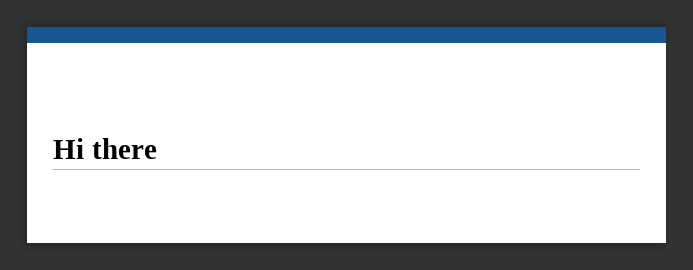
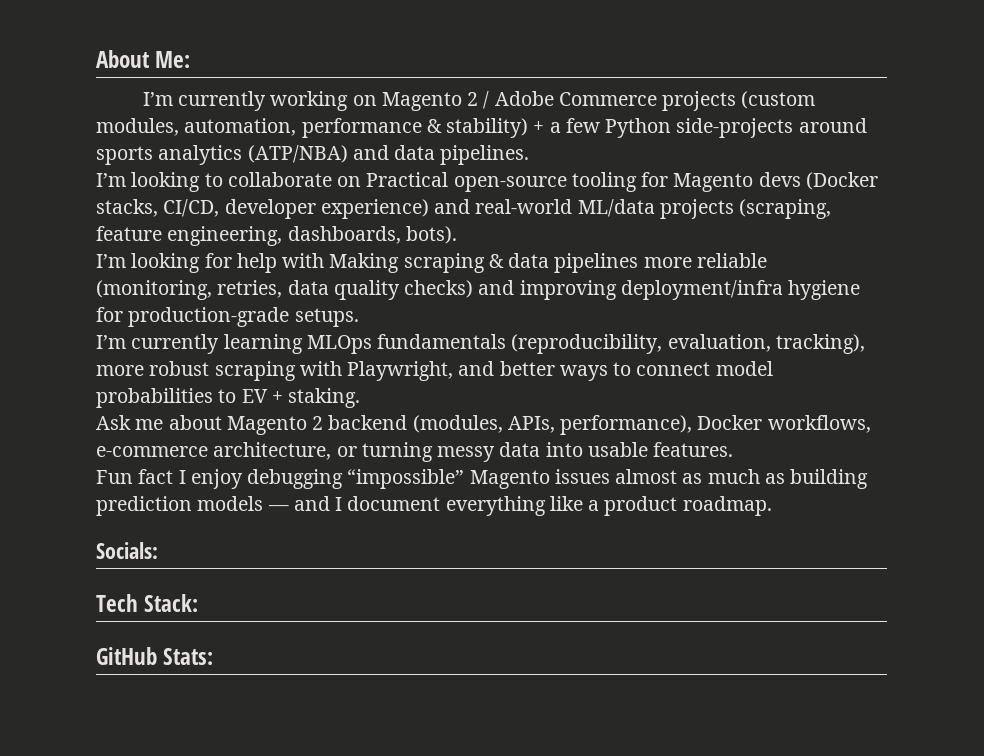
- Hi there
+ About Me:
+ I’m currently working on Magento 2 / Adobe Commerce projects (custom modules, automation, performance & stability) + a few Python side-projects around sports analytics (ATP/NBA) and data pipelines.
+ I’m looking to collaborate on Practical open-source tooling for Magento devs (Docker stacks, CI/CD, developer experience) and real-world ML/data projects (scraping, feature engineering, dashboards, bots).
+ I’m looking for help with Making scraping & data pipelines more reliable (monitoring, retries, data quality checks) and improving deployment/infra hygiene for production-grade setups.
+ I’m currently learning MLOps fundamentals (reproducibility, evaluation, tracking), more robust scraping with Playwright, and better ways to connect model probabilities to EV + staking.
+ Ask me about Magento 2 backend (modules, APIs, performance), Docker workflows, e-commerce architecture, or turning messy data into usable features.
+ Fun fact I enjoy debugging “impossible” Magento issues almost as much as building prediction models — and I document everything like a product roadmap.
+ Socials:
+ Tech Stack:
+ GitHub Stats:

